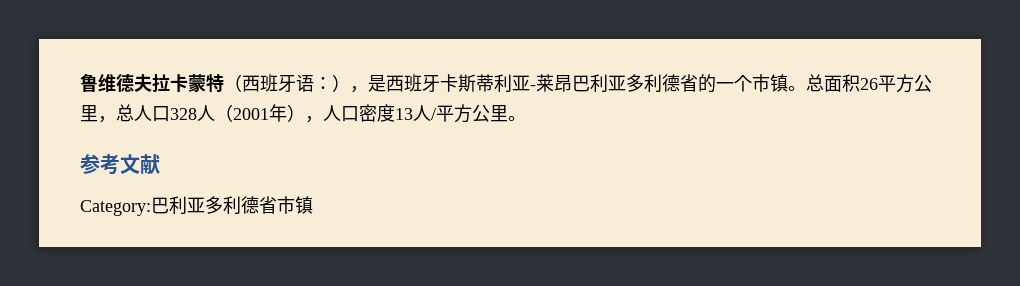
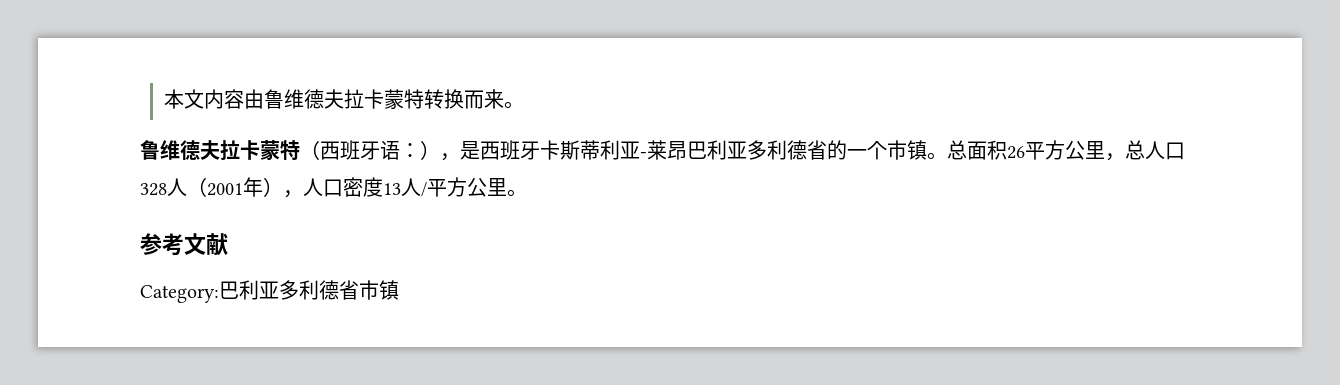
+ 本文内容由鲁维德夫拉卡蒙特转换而来。

